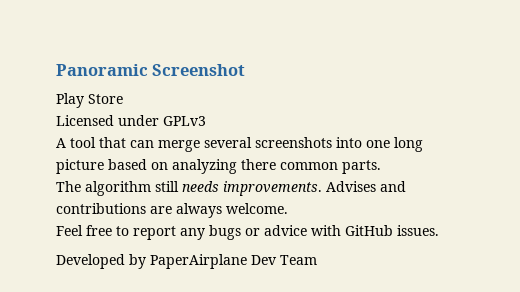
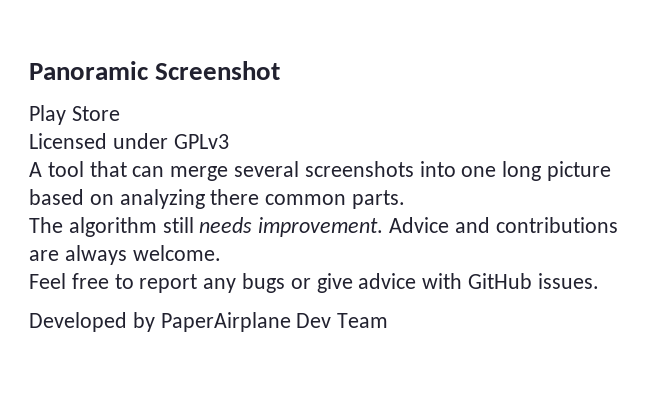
- The algorithm still needs improvements. Advises and contributions are always welcome.
+ The algorithm still needs improvement. Advice and contributions are always welcome.
- Feel free to report any bugs or advice with GitHub issues.
+ Feel free to report any bugs or give advice with GitHub issues.

